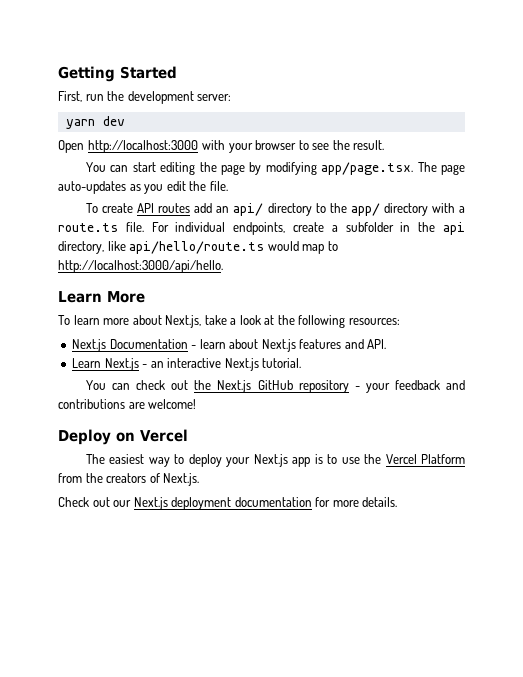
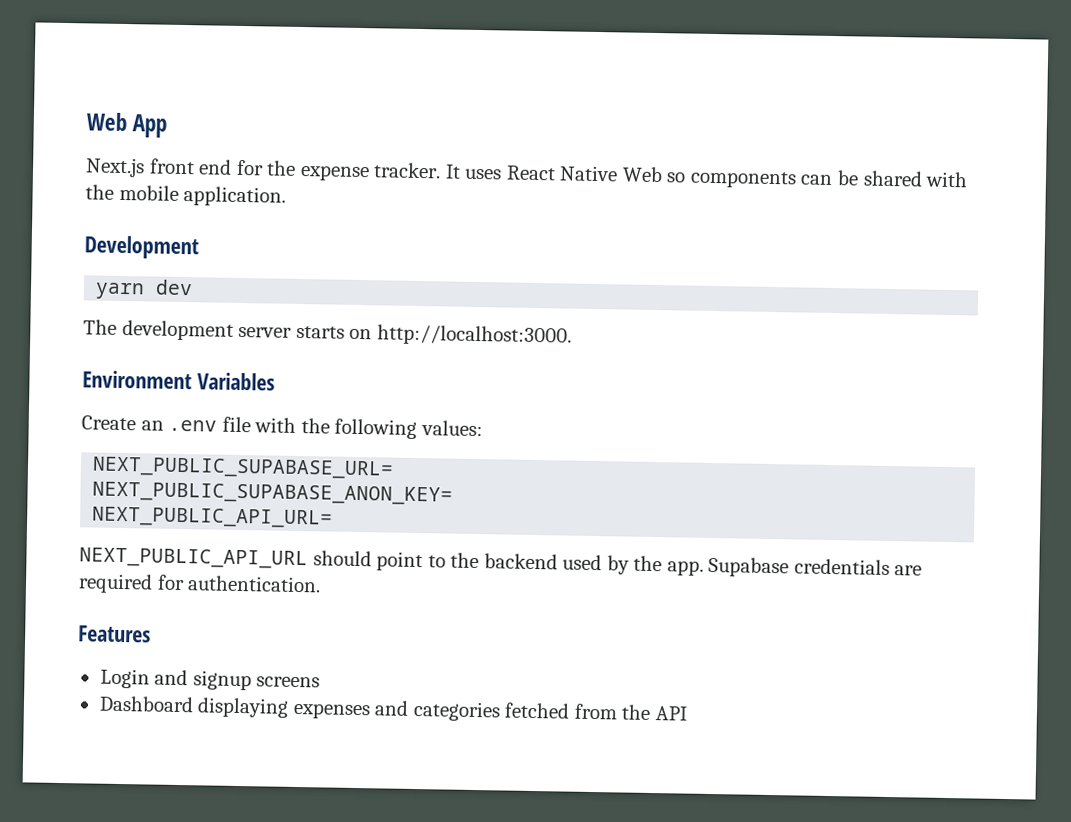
- Getting Started
- First, run the development server:
+ Web App
+ Next.js front end for the expense tracker. It uses React Native Web so components can be shared with the mobile application.
+ Development
  yarn dev
- Open http://localhost:3000 with your browser to see the result.
- You can start editing the page by modifying app/page.tsx. The page auto-updates as you edit the file.
- To create API routes add an api/ directory to the app/ directory with a route.ts file. For individual endpoints, create a subfolder in the api directory, like api/hello/route.ts would map to http://localhost:3000/api/hello.
- Learn More
- To learn more about Next.js, take a look at the following resources:
- Next.js Documentation - learn about Next.js features and API.
- Learn Next.js - an interactive Next.js tutorial.
- You can check out the Next.js GitHub repository - your feedback and contributions are welcome!
- Deploy on Vercel
- The easiest way to deploy your Next.js app is to use the Vercel Platform from the creators of Next.js.
- Check out our Next.js deployment documentation for more details.
+ The development server starts on http://localhost:3000.
+ Environment Variables
+ Create an .env file with the following values:
+ NEXT_PUBLIC_SUPABASE_URL=
+ NEXT_PUBLIC_SUPABASE_ANON_KEY=
+ NEXT_PUBLIC_API_URL=
+ NEXT_PUBLIC_API_URL should point to the backend used by the app. Supabase credentials are required for authentication.
+ Features
+ Login and signup screens
+ Dashboard displaying expenses and categories fetched from the API

